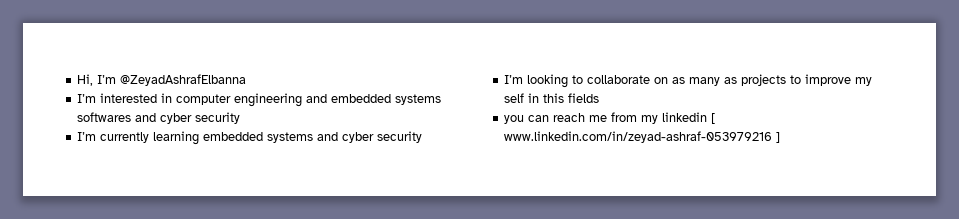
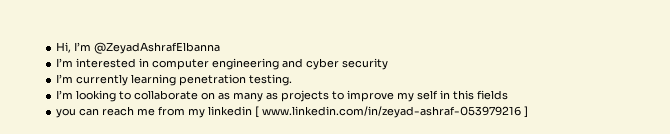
- I’m interested in computer engineering and embedded systems softwares and cyber security
+ I’m interested in computer engineering and cyber security
- I’m currently learning embedded systems and cyber security
+ I’m currently learning penetration testing.

